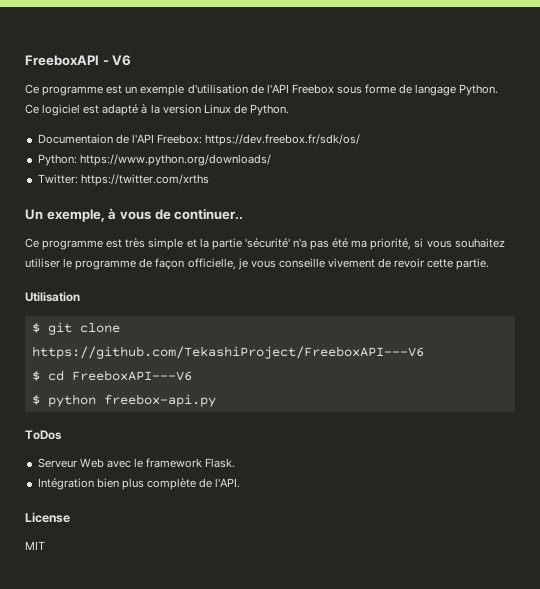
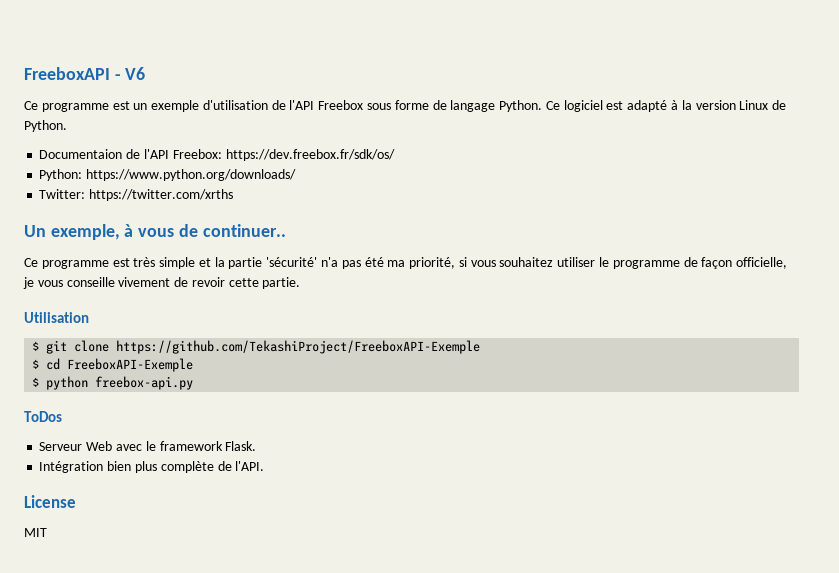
- $ git clone https://github.com/TekashiProject/FreeboxAPI---V6
+ $ git clone https://github.com/TekashiProject/FreeboxAPI-Exemple
- $ cd FreeboxAPI---V6
+ $ cd FreeboxAPI-Exemple

